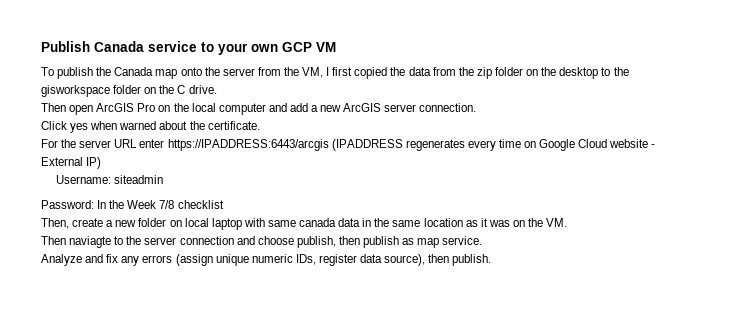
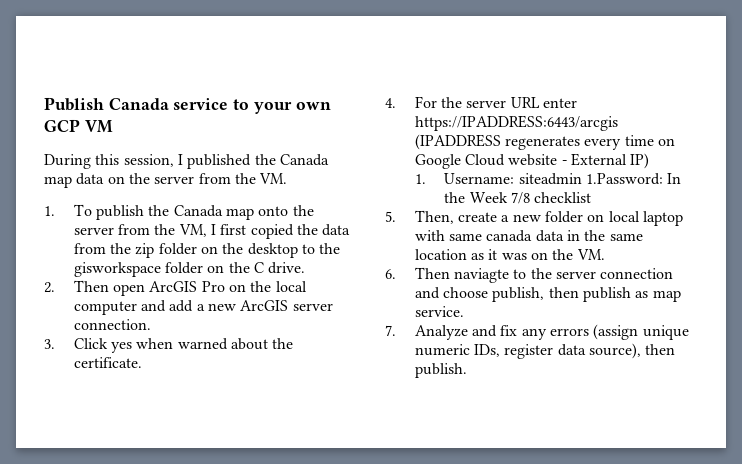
- To publish the Canada map onto the server from the VM, I first copied the data from the zip folder on the desktop to the gisworkspace folder on the C drive.
+ During this session, I published the Canada map data on the server from the VM.
+ 1. To publish the Canada map onto the server from the VM, I first copied the data from the zip folder on the desktop to the gisworkspace folder on the C drive.
- Then open ArcGIS Pro on the local computer and add a new ArcGIS server connection.
+ 2. Then open ArcGIS Pro on the local computer and add a new ArcGIS server connection.
- Click yes when warned about the certificate.
+ 3. Click yes when warned about the certificate.
- For the server URL enter https://IPADDRESS:6443/arcgis (IPADDRESS regenerates every time on Google Cloud website - External IP)
+ 4. For the server URL enter https://IPADDRESS:6443/arcgis (IPADDRESS regenerates every time on Google Cloud website - External IP)
- Username: siteadmin
- Password: In the Week 7/8 checklist
+ 1. Username: siteadmin 1.Password: In the Week 7/8 checklist
- Then, create a new folder on local laptop with same canada data in the same location as it was on the VM.
+ 5. Then, create a new folder on local laptop with same canada data in the same location as it was on the VM.
- Then naviagte to the server connection and choose publish, then publish as map service.
+ 6. Then naviagte to the server connection and choose publish, then publish as map service.
- Analyze and fix any errors (assign unique numeric IDs, register data source), then publish.
+ 7. Analyze and fix any errors (assign unique numeric IDs, register data source), then publish.

